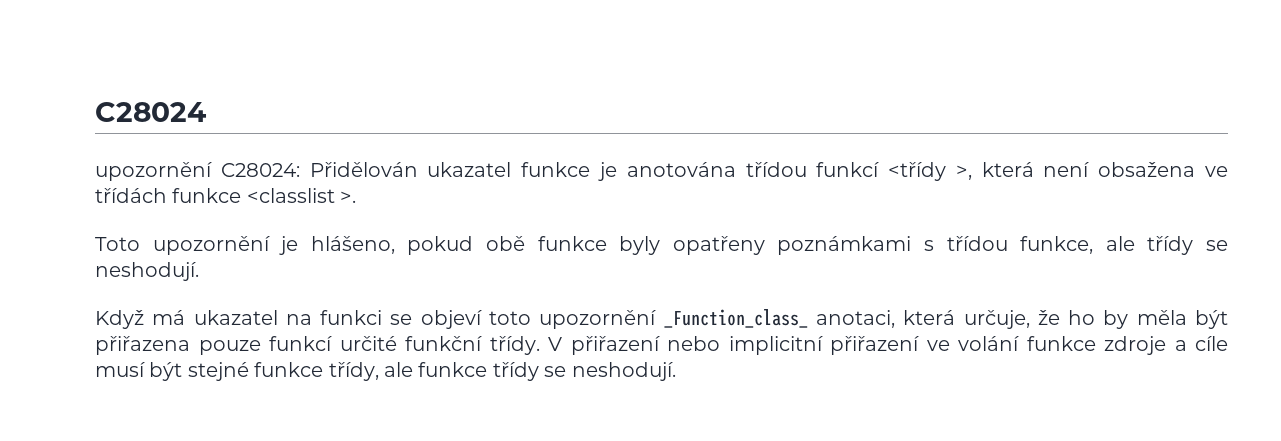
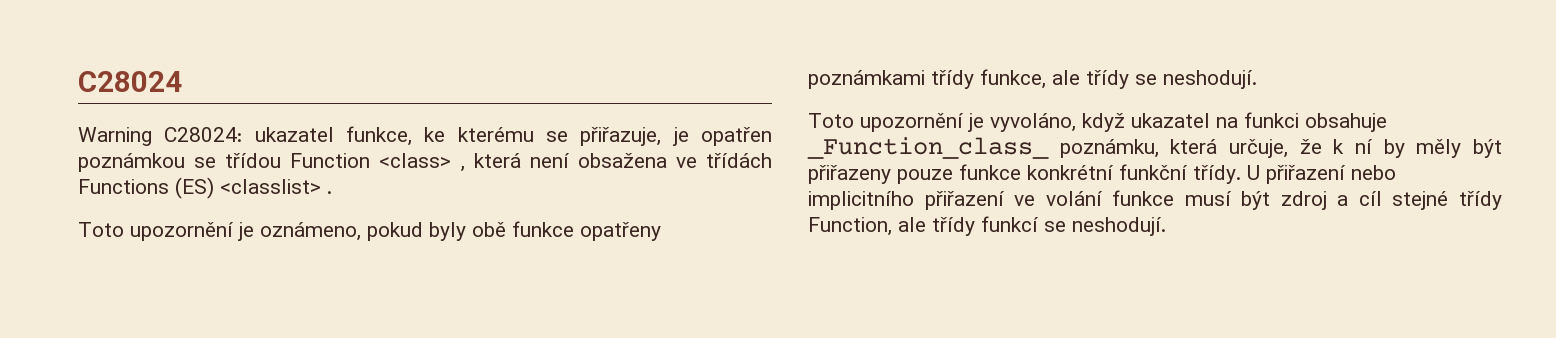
- upozornění C28024: Přidělován ukazatel funkce je anotována třídou funkcí <třídy >, která není obsažena ve třídách funkce <classlist >.
- Toto upozornění je hlášeno, pokud obě funkce byly opatřeny poznámkami s třídou funkce, ale třídy se neshodují.
+ Warning C28024: ukazatel funkce, ke kterému se přiřazuje, je opatřen poznámkou se třídou Function <class> , která není obsažena ve třídách Functions (ES) <classlist> .
+ Toto upozornění je oznámeno, pokud byly obě funkce opatřeny poznámkami třídy funkce, ale třídy se neshodují.
- Když má ukazatel na funkci se objeví toto upozornění _Function_class_ anotaci, která určuje, že ho by měla být přiřazena pouze funkcí určité funkční třídy.
+ Toto upozornění je vyvoláno, když ukazatel na funkci obsahuje _Function_class_ poznámku, která určuje, že k ní by měly být přiřazeny pouze funkce konkrétní funkční třídy.
- V přiřazení nebo implicitní přiřazení ve volání funkce zdroje a cíle musí být stejné funkce třídy, ale funkce třídy se neshodují.
+ U přiřazení nebo implicitního přiřazení ve volání funkce musí být zdroj a cíl stejné třídy Function, ale třídy funkcí se neshodují.

